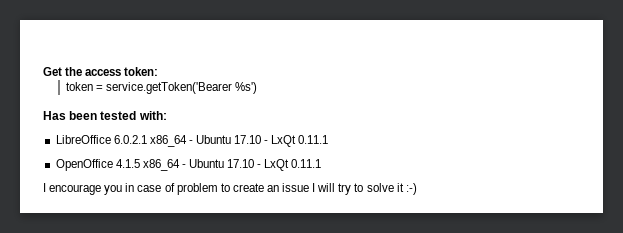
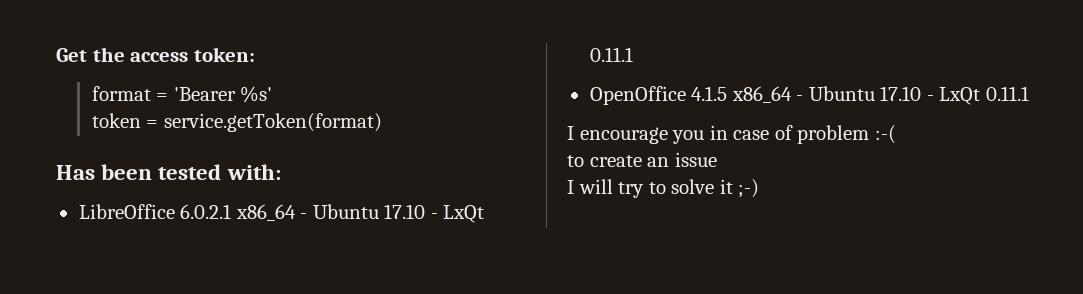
+ format = 'Bearer %s'
- token = service.getToken('Bearer %s')
+ token = service.getToken(format)
- I encourage you in case of problem to create an issue I will try to solve it :-)
+ I encourage you in case of problem :-(
+ to create an issue
+ I will try to solve it ;-)

